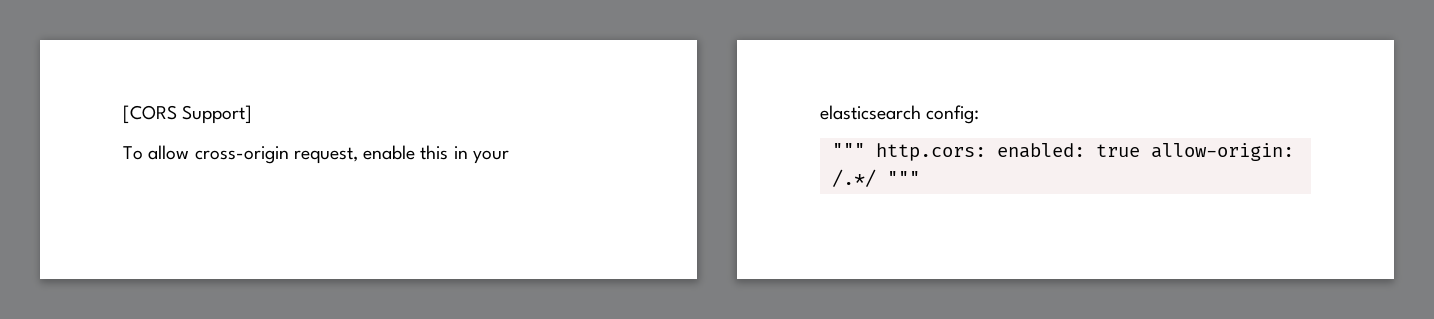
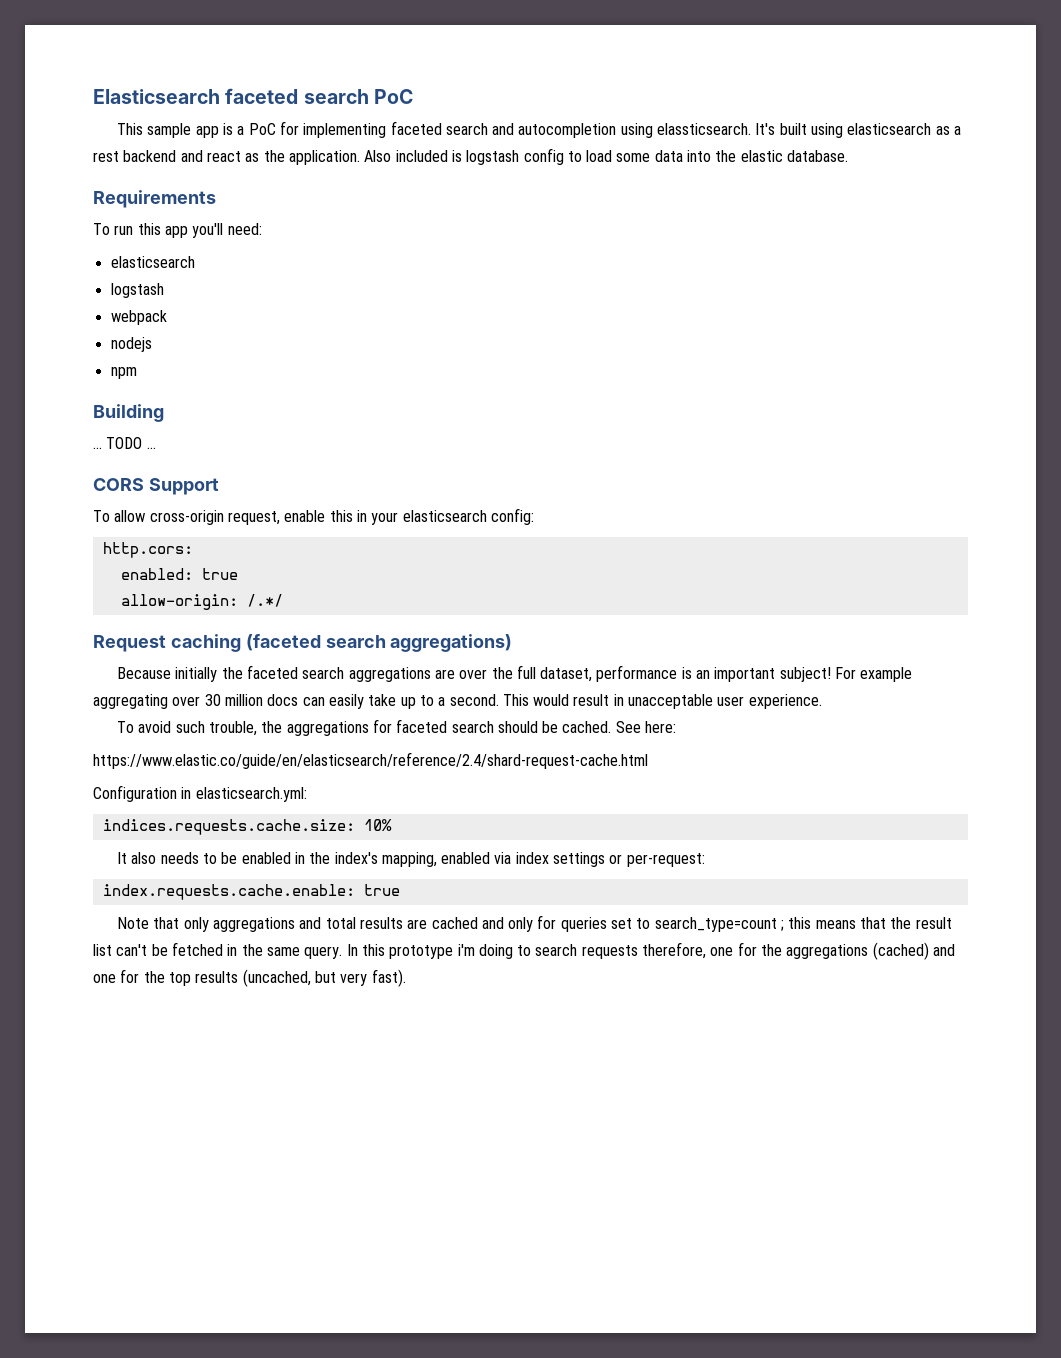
- [CORS Support]
+ Elasticsearch faceted search PoC
+ This sample app is a PoC for implementing faceted search and autocompletion using elassticsearch. It's built using elasticsearch as a rest backend and react as the application. Also included is logstash config to load some data into the elastic database.
+ Requirements
+ To run this app you'll need:
+ elasticsearch
+ logstash
+ webpack
+ nodejs
+ npm
+ Building
+ ... TODO ...
+ CORS Support
- """ http.cors: enabled: true allow-origin: /.*/ """
+ http.cors:
+ enabled: true
+ allow-origin: /.*/
+ Request caching (faceted search aggregations)
+ Because initially the faceted search aggregations are over the full dataset, performance is an important subject! For example aggregating over 30 million docs can easily take up to a second. This would result in unacceptable user experience.
+ To avoid such trouble, the aggregations for faceted search should be cached. See here:
+ https://www.elastic.co/guide/en/elasticsearch/reference/2.4/shard-request-cache.html
+ Configuration in elasticsearch.yml:
+ indices.requests.cache.size: 10%
+ It also needs to be enabled in the index's mapping, enabled via index settings or per-request:
+ index.requests.cache.enable: true
+ Note that only aggregations and total results are cached and only for queries set to search_type=count ; this means that the result list can't be fetched in the same query. In this prototype i'm doing to search requests therefore, one for the aggregations (cached) and one for the top results (uncached, but very fast).

